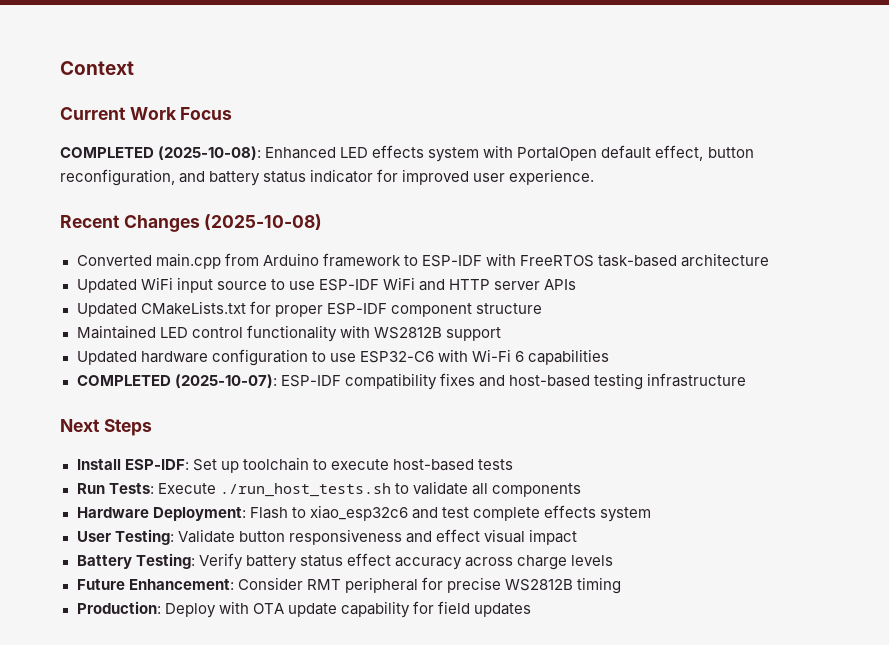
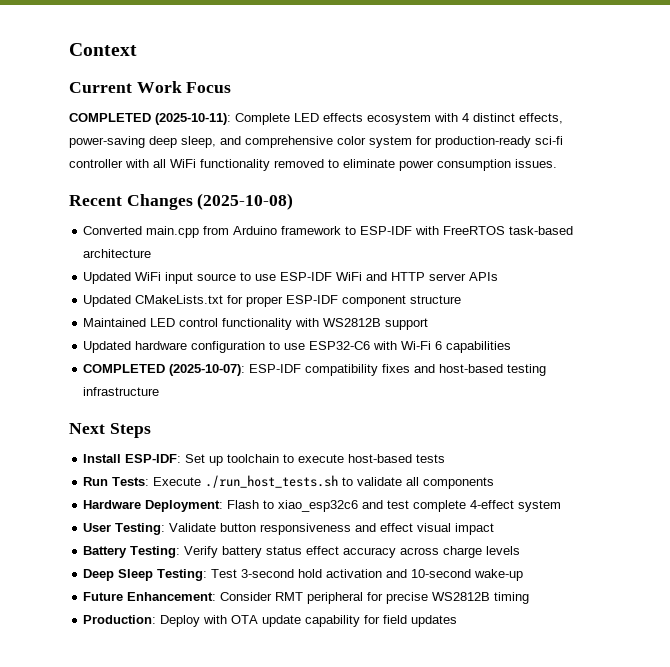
- COMPLETED (2025-10-08): Enhanced LED effects system with PortalOpen default effect, button reconfiguration, and battery status indicator for improved user experience.
+ COMPLETED (2025-10-11): Complete LED effects ecosystem with 4 distinct effects, power-saving deep sleep, and comprehensive color system for production-ready sci-fi controller with all WiFi functionality removed to eliminate power consumption issues.
- Hardware Deployment: Flash to xiao_esp32c6 and test complete effects system
+ Hardware Deployment: Flash to xiao_esp32c6 and test complete 4-effect system
+ Deep Sleep Testing: Test 3-second hold activation and 10-second wake-up

